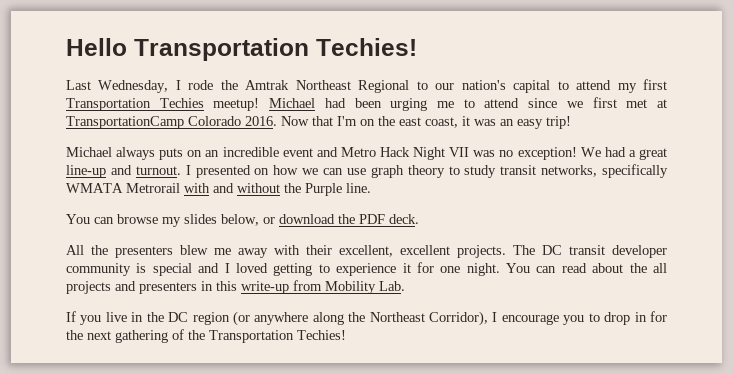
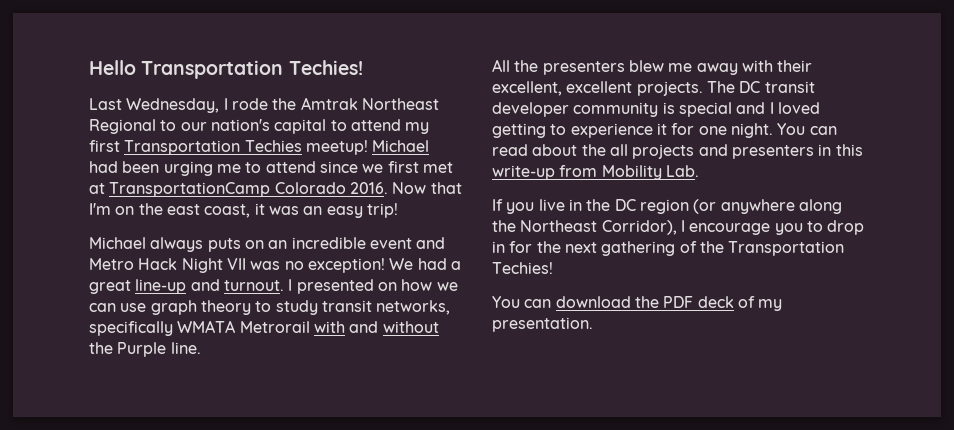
- You can browse my slides below, or download the PDF deck.
+ You can download the PDF deck of my presentation.

